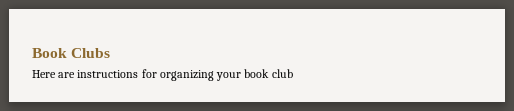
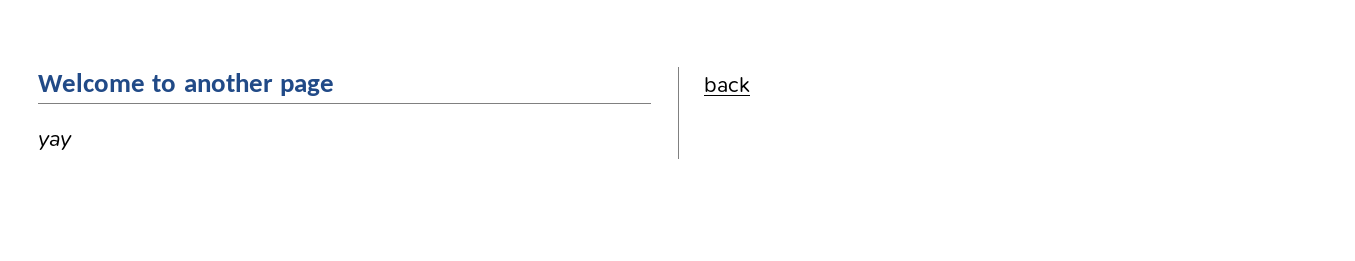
- Book Clubs
- Here are instructions for organizing your book club
+ Welcome to another page
+ yay
+ back

